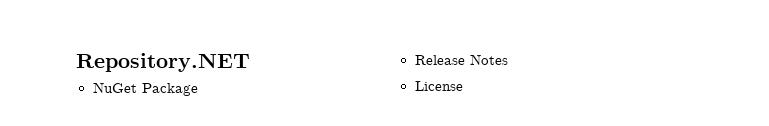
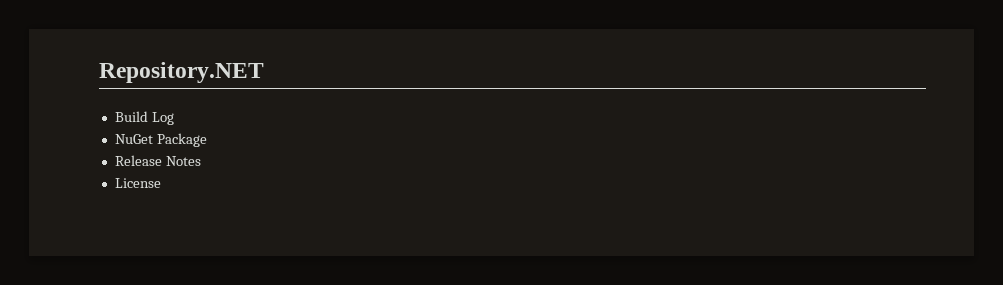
+ Build Log

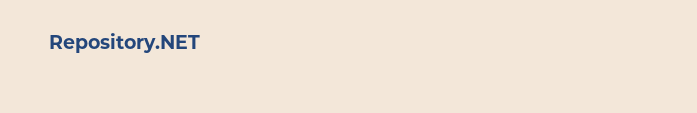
- Build Log
- NuGet Package
- Release Notes
- License

